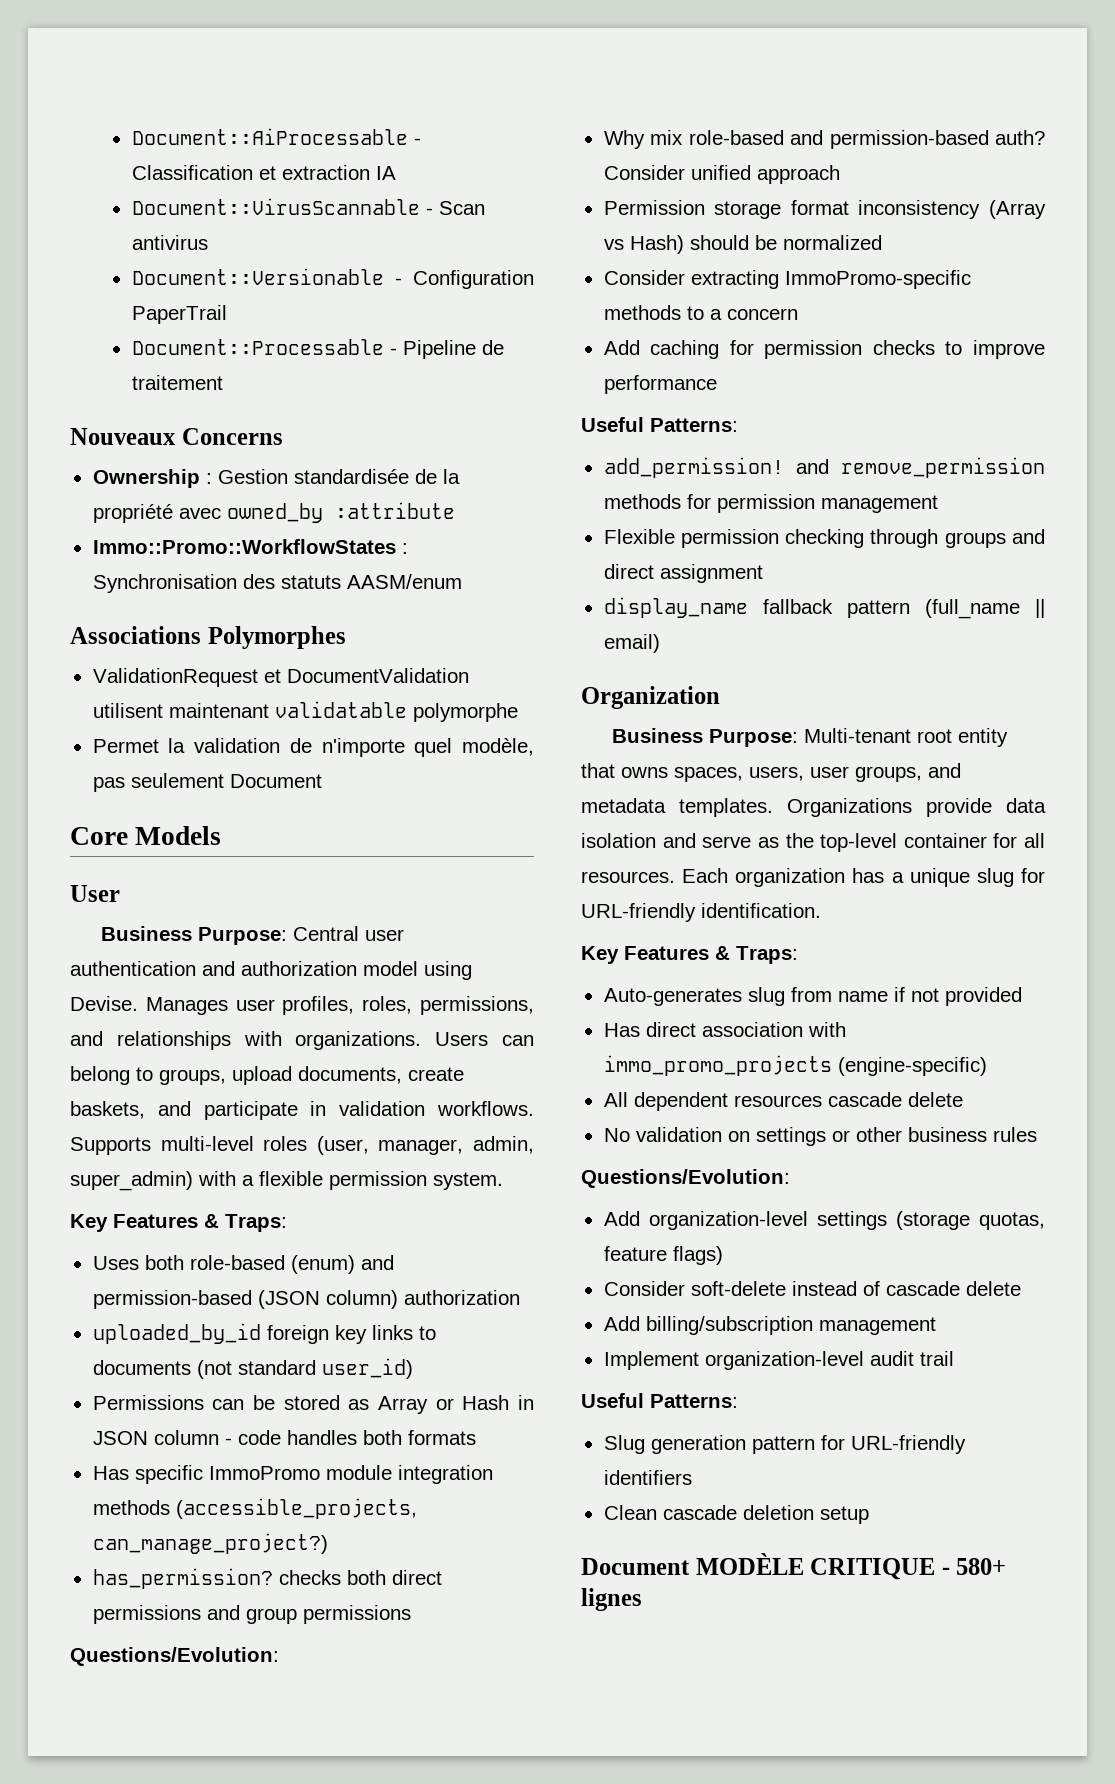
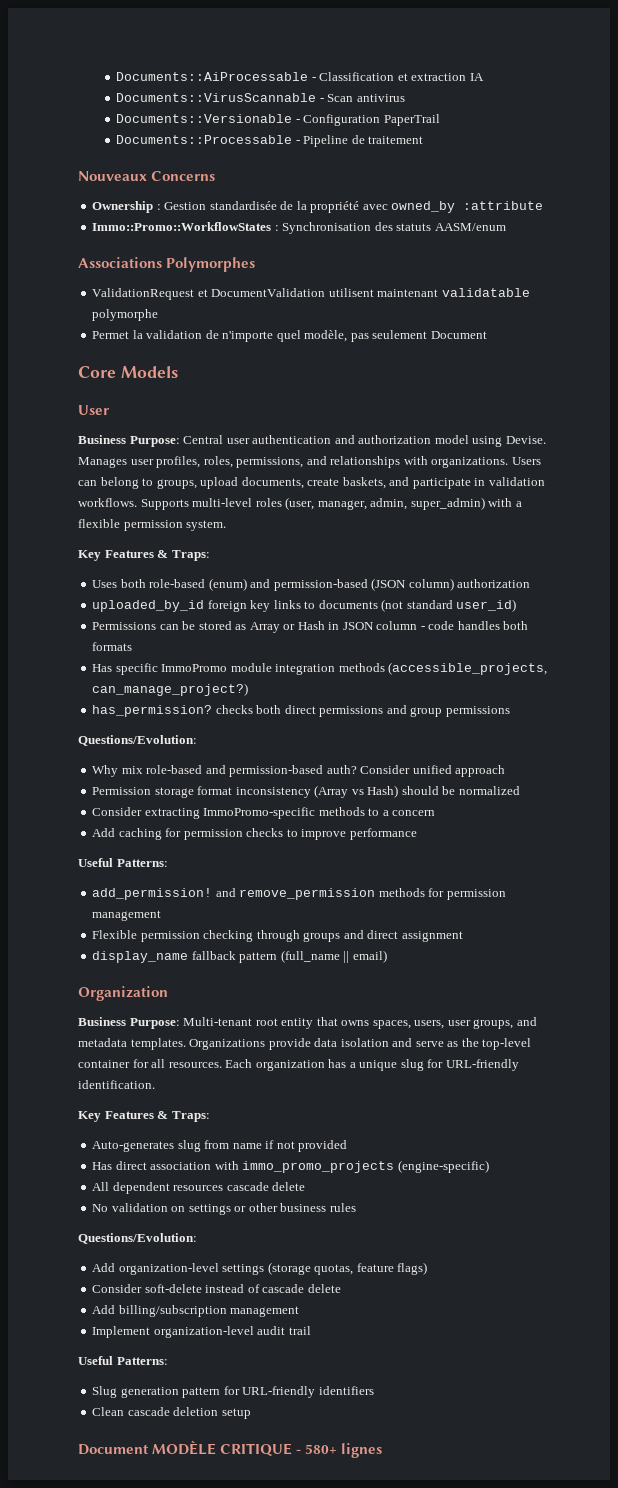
- Document::AiProcessable - Classification et extraction IA
+ Documents::AiProcessable - Classification et extraction IA
- Document::VirusScannable - Scan antivirus
+ Documents::VirusScannable - Scan antivirus
- Document::Versionable - Configuration PaperTrail
+ Documents::Versionable - Configuration PaperTrail
- Document::Processable - Pipeline de traitement
+ Documents::Processable - Pipeline de traitement

